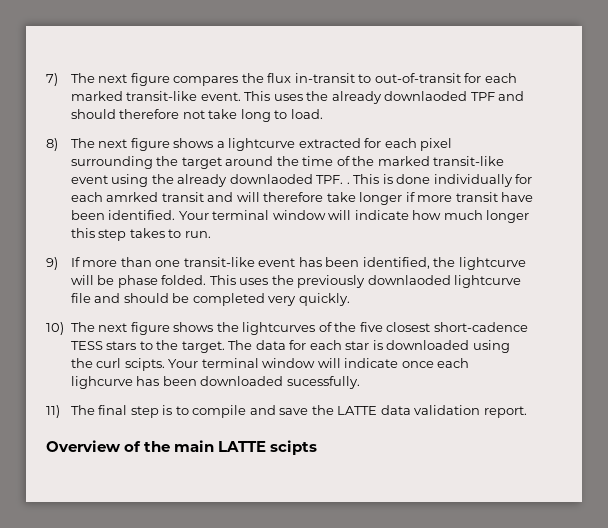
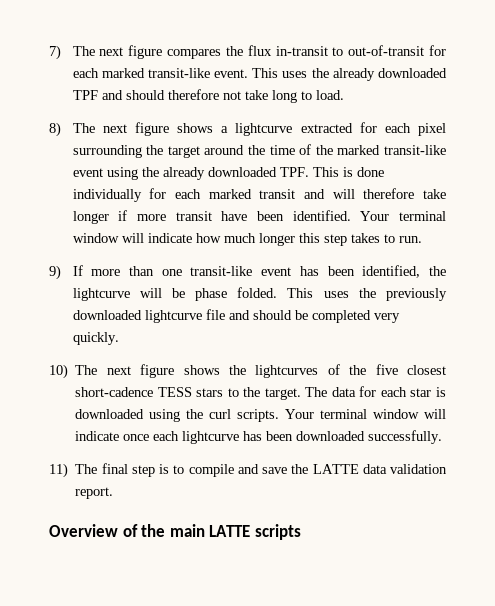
- This uses the already downlaoded TPF and should therefore not take long to load.
+ This uses the already downloaded TPF and should therefore not take long to load.
- 8) The next figure shows a lightcurve extracted for each pixel surrounding the target around the time of the marked transit-like event using the already downlaoded TPF. . This is done individually for each amrked transit and will therefore take longer if more transit have been identified.
+ 8) The next figure shows a lightcurve extracted for each pixel surrounding the target around the time of the marked transit-like event using the already downloaded TPF. This is done individually for each marked transit and will therefore take longer if more transit have been identified.
- This uses the previously downlaoded lightcurve file and should be completed very quickly.
+ This uses the previously downloaded lightcurve file and should be completed very quickly.
- The data for each star is downloaded using the curl scipts.
+ The data for each star is downloaded using the curl scripts.
- Your terminal window will indicate once each lighcurve has been downloaded sucessfully.
+ Your terminal window will indicate once each lightcurve has been downloaded successfully.
- Overview of the main LATTE scipts
+ Overview of the main LATTE scripts

